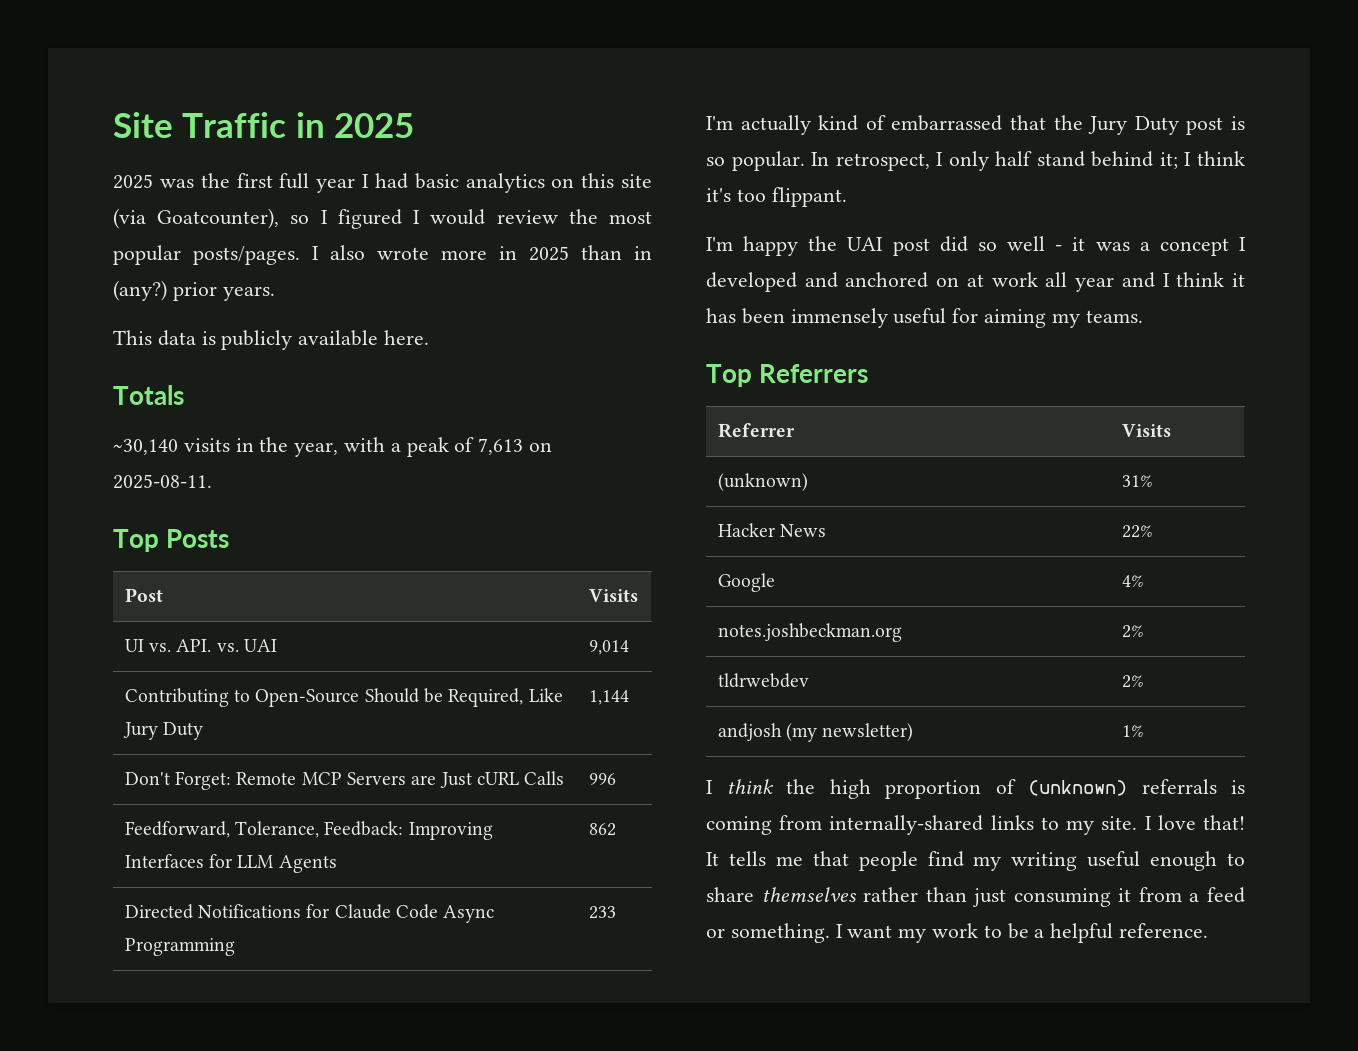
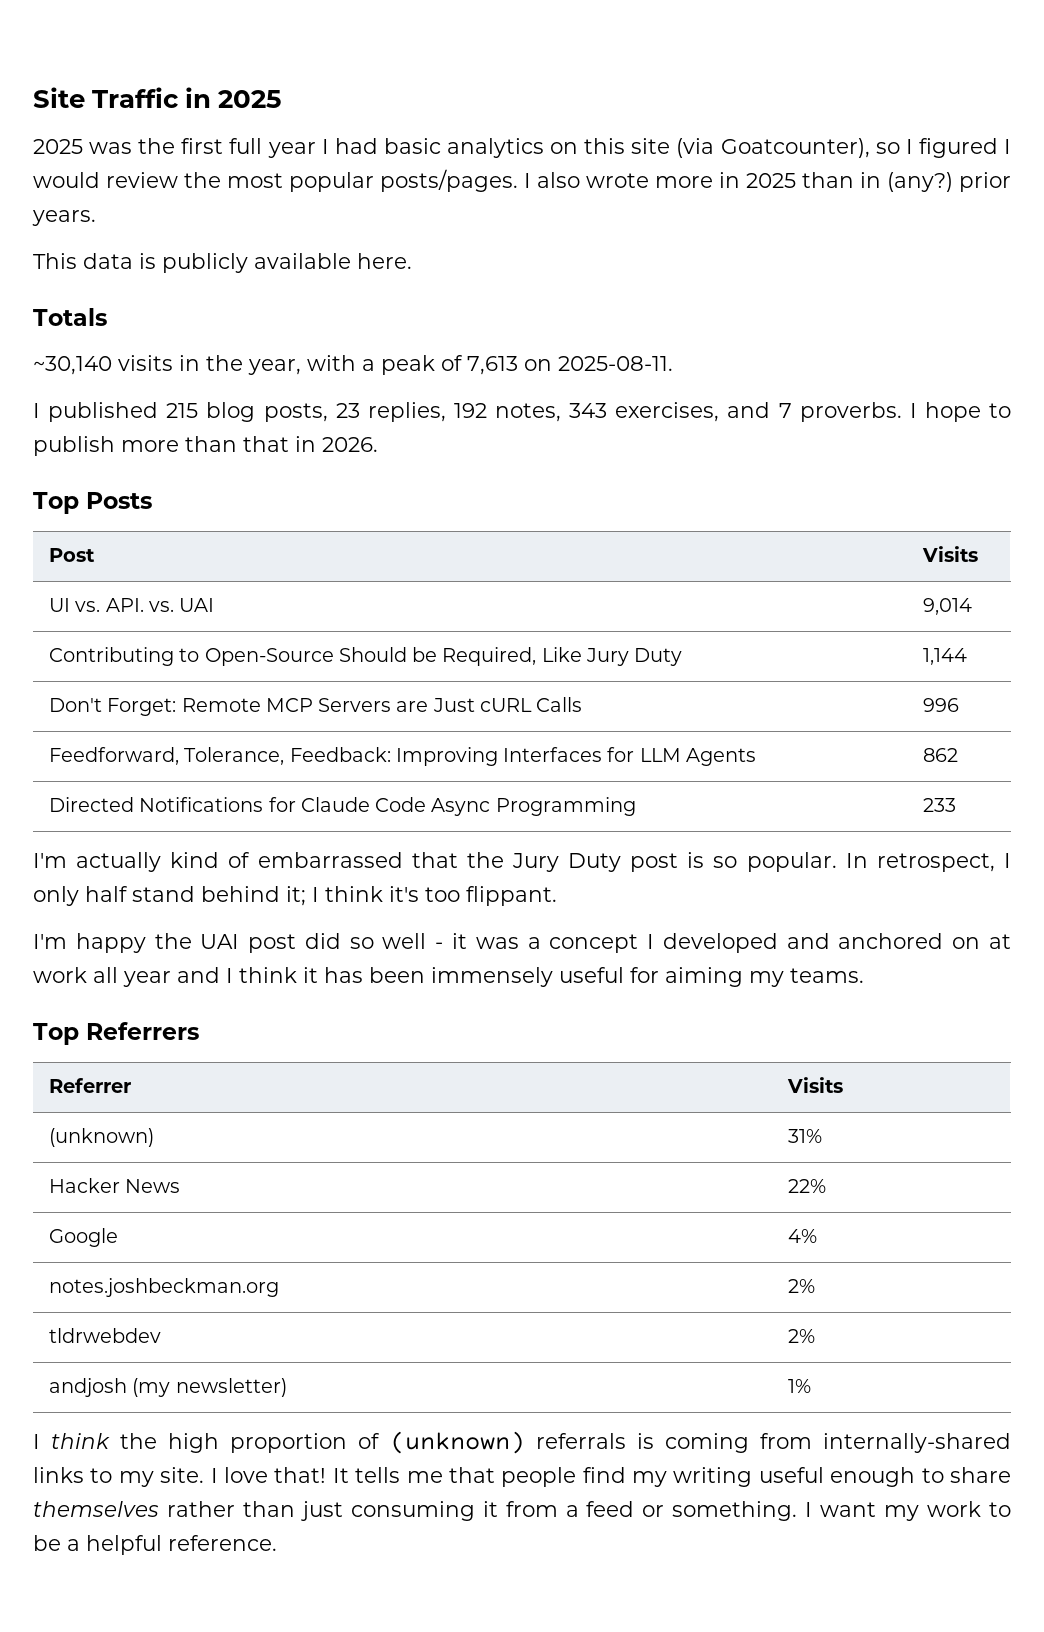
+ I published 215 blog posts, 23 replies, 192 notes, 343 exercises, and 7 proverbs. I hope to publish more than that in 2026.

